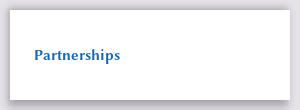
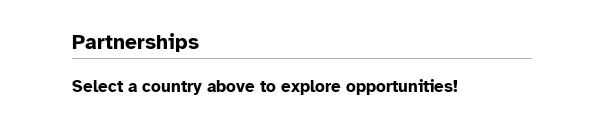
+ Select a country above to explore opportunities!

